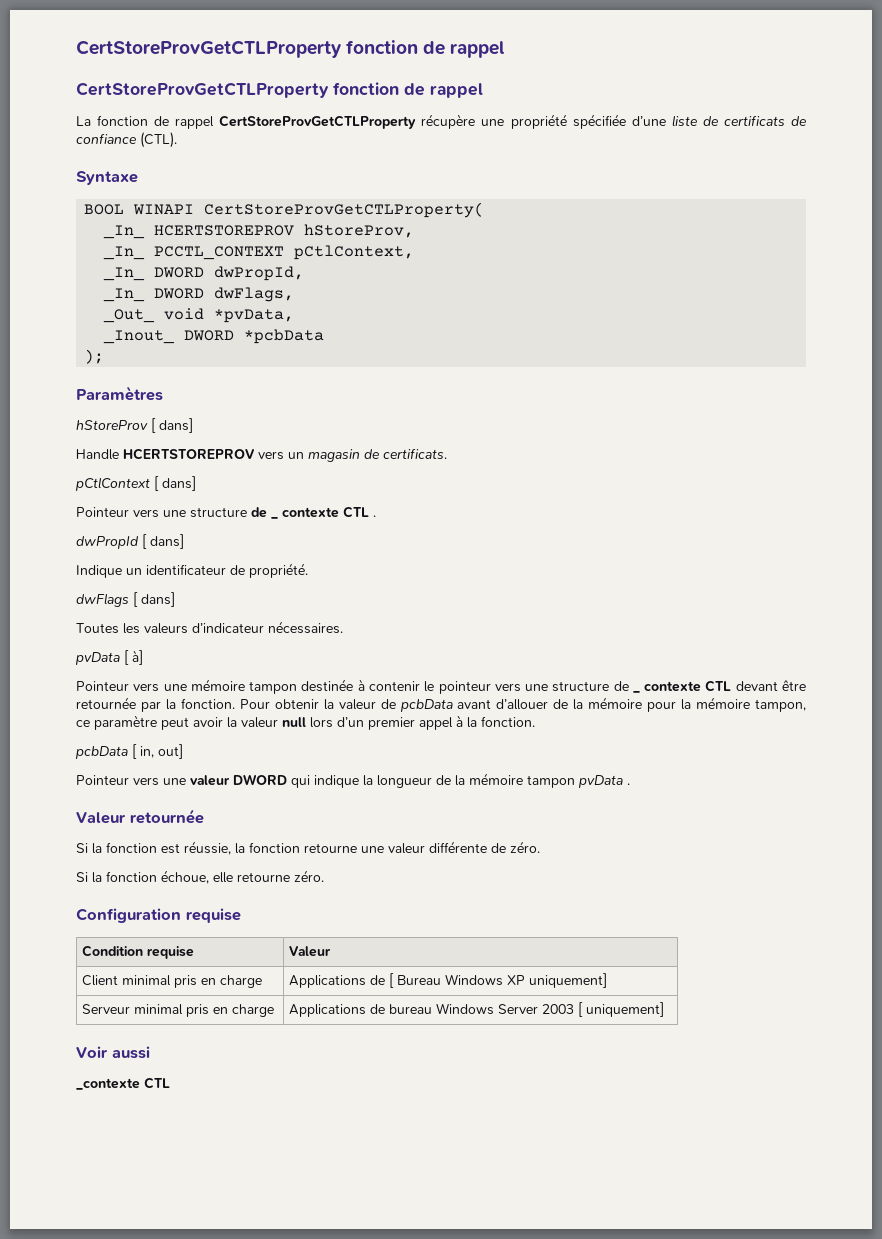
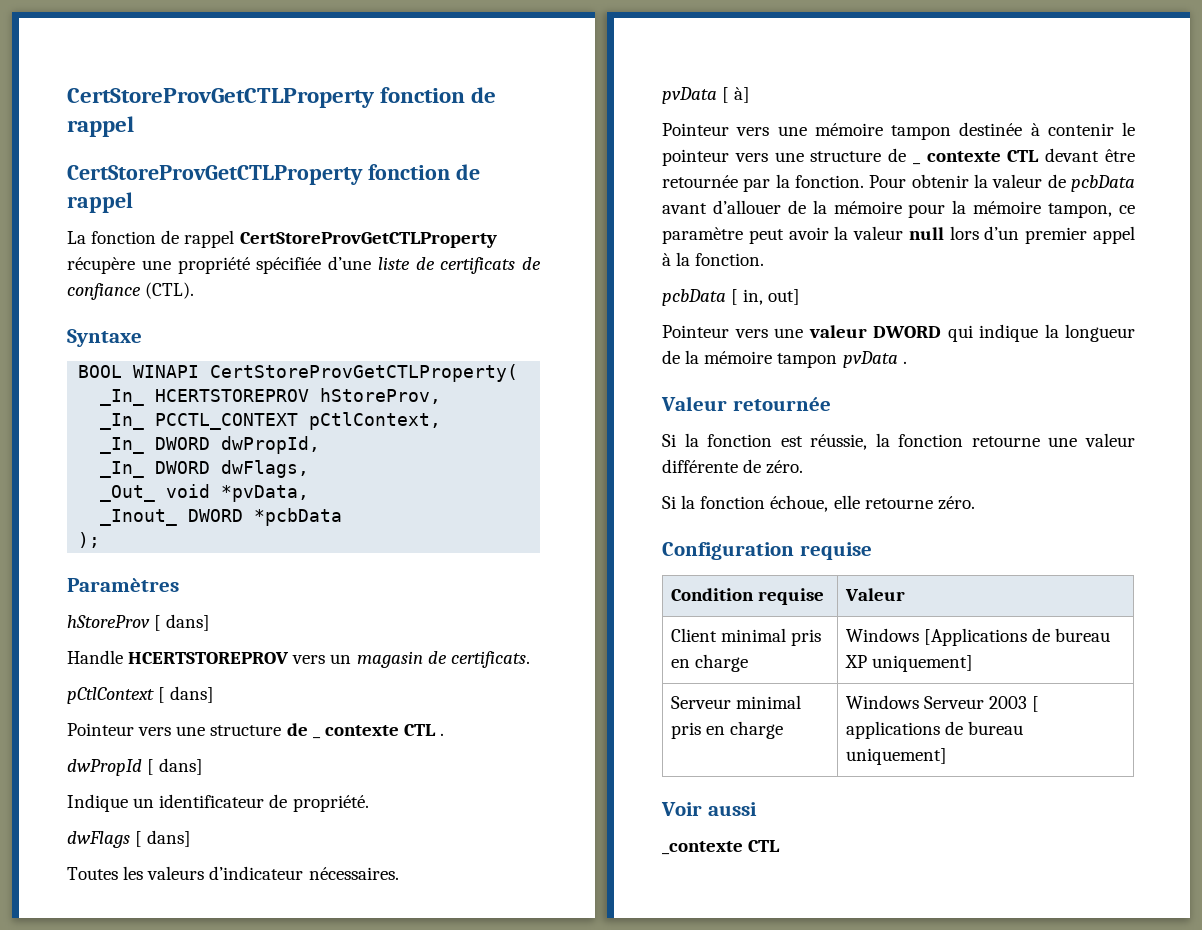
- Client minimal pris en charge | Applications de [ Bureau Windows XP uniquement]
+ Client minimal pris en charge | Windows [Applications de bureau XP uniquement]
- Serveur minimal pris en charge | Applications de bureau Windows Server 2003 [ uniquement]
+ Serveur minimal pris en charge | Windows Serveur 2003 [ applications de bureau uniquement]

